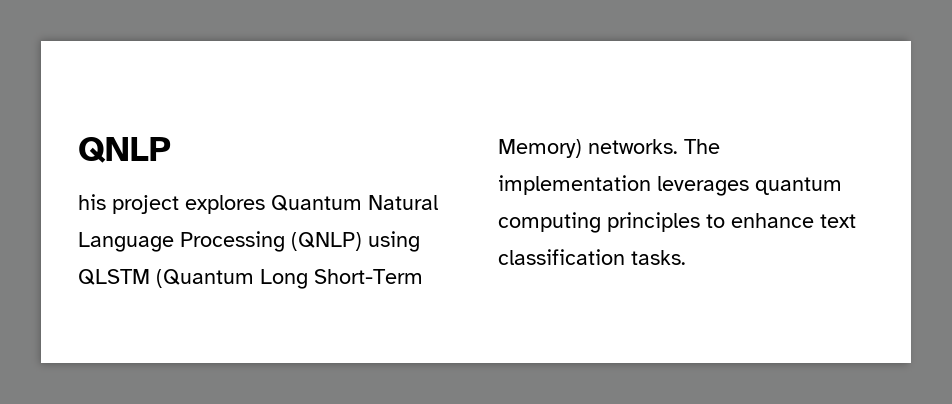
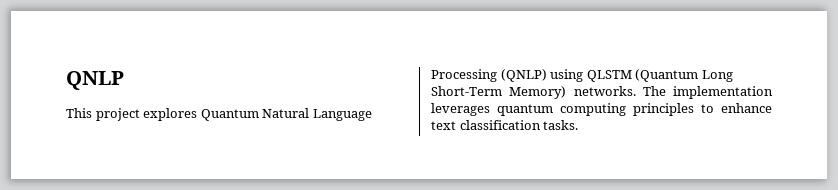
- his project explores Quantum Natural Language Processing (QNLP) using QLSTM (Quantum Long Short-Term Memory) networks.
+ This project explores Quantum Natural Language Processing (QNLP) using QLSTM (Quantum Long Short-Term Memory) networks.

